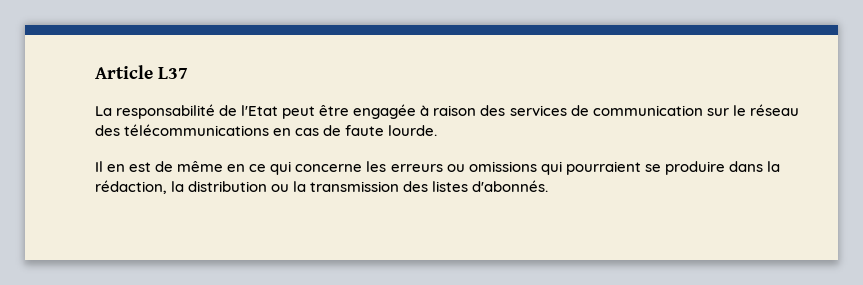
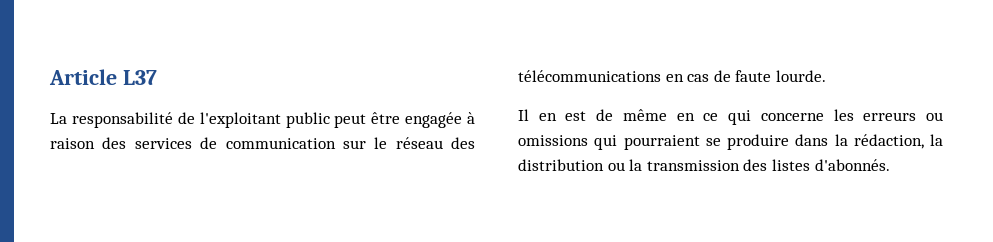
- La responsabilité de l'Etat peut être engagée à raison des services de communication sur le réseau des télécommunications en cas de faute lourde.
+ La responsabilité de l'exploitant public peut être engagée à raison des services de communication sur le réseau des télécommunications en cas de faute lourde.

